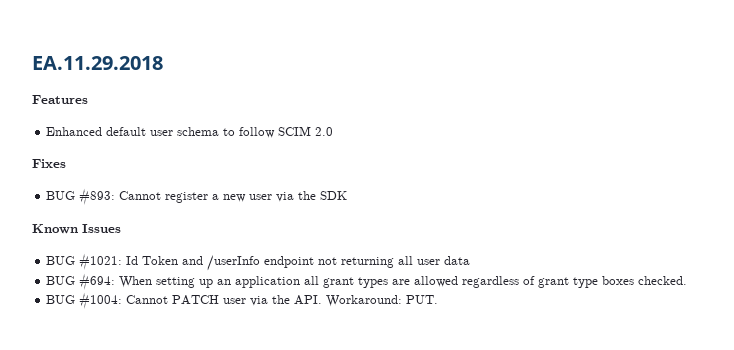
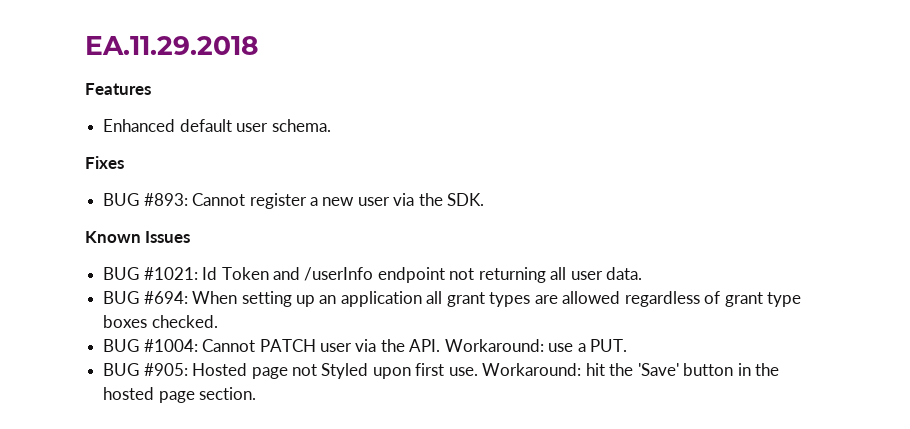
- Enhanced default user schema to follow SCIM 2.0
+ Enhanced default user schema.
- BUG #893: Cannot register a new user via the SDK
+ BUG #893: Cannot register a new user via the SDK.
- BUG #1021: Id Token and /userInfo endpoint not returning all user data
+ BUG #1021: Id Token and /userInfo endpoint not returning all user data.
- BUG #1004: Cannot PATCH user via the API. Workaround: PUT.
+ BUG #1004: Cannot PATCH user via the API. Workaround: use a PUT.
+ BUG #905: Hosted page not Styled upon first use. Workaround: hit the 'Save' button in the hosted page section.

